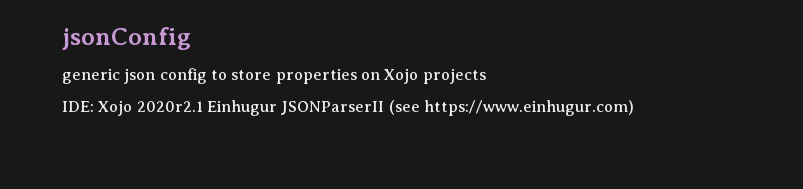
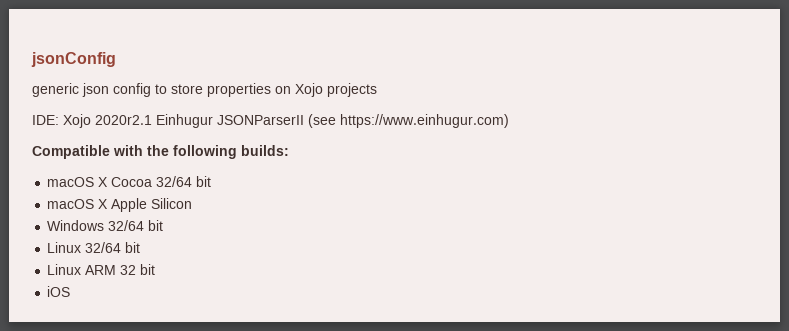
+ Compatible with the following builds:
+ macOS X Cocoa 32/64 bit
+ macOS X Apple Silicon
+ Windows 32/64 bit
+ Linux 32/64 bit
+ Linux ARM 32 bit
+ iOS

